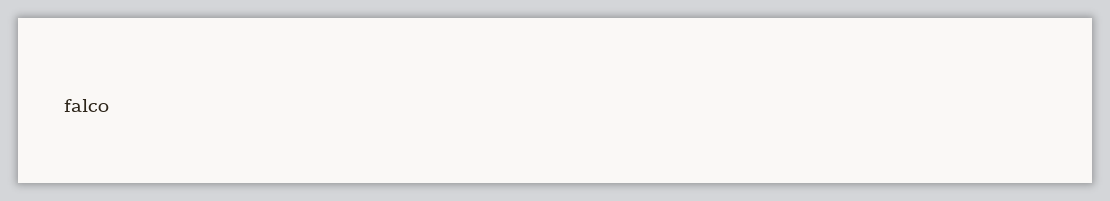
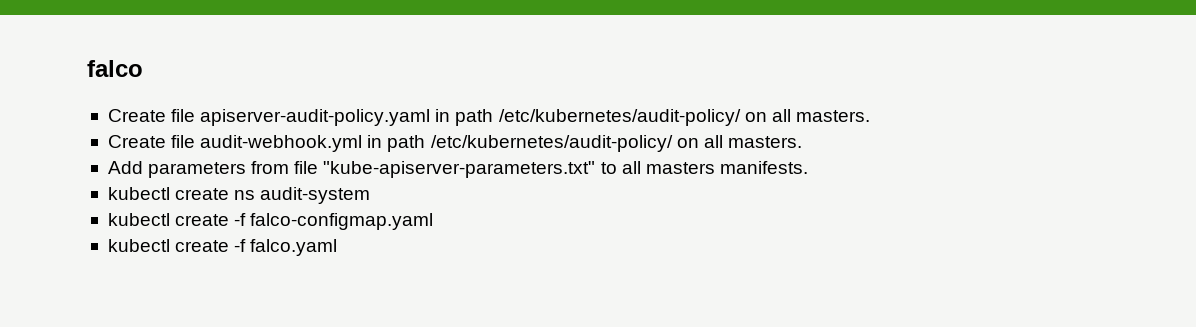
+ Create file apiserver-audit-policy.yaml in path /etc/kubernetes/audit-policy/ on all masters.
+ Create file audit-webhook.yml in path /etc/kubernetes/audit-policy/ on all masters.
+ Add parameters from file "kube-apiserver-parameters.txt" to all masters manifests.
+ kubectl create ns audit-system
+ kubectl create -f falco-configmap.yaml
+ kubectl create -f falco.yaml

